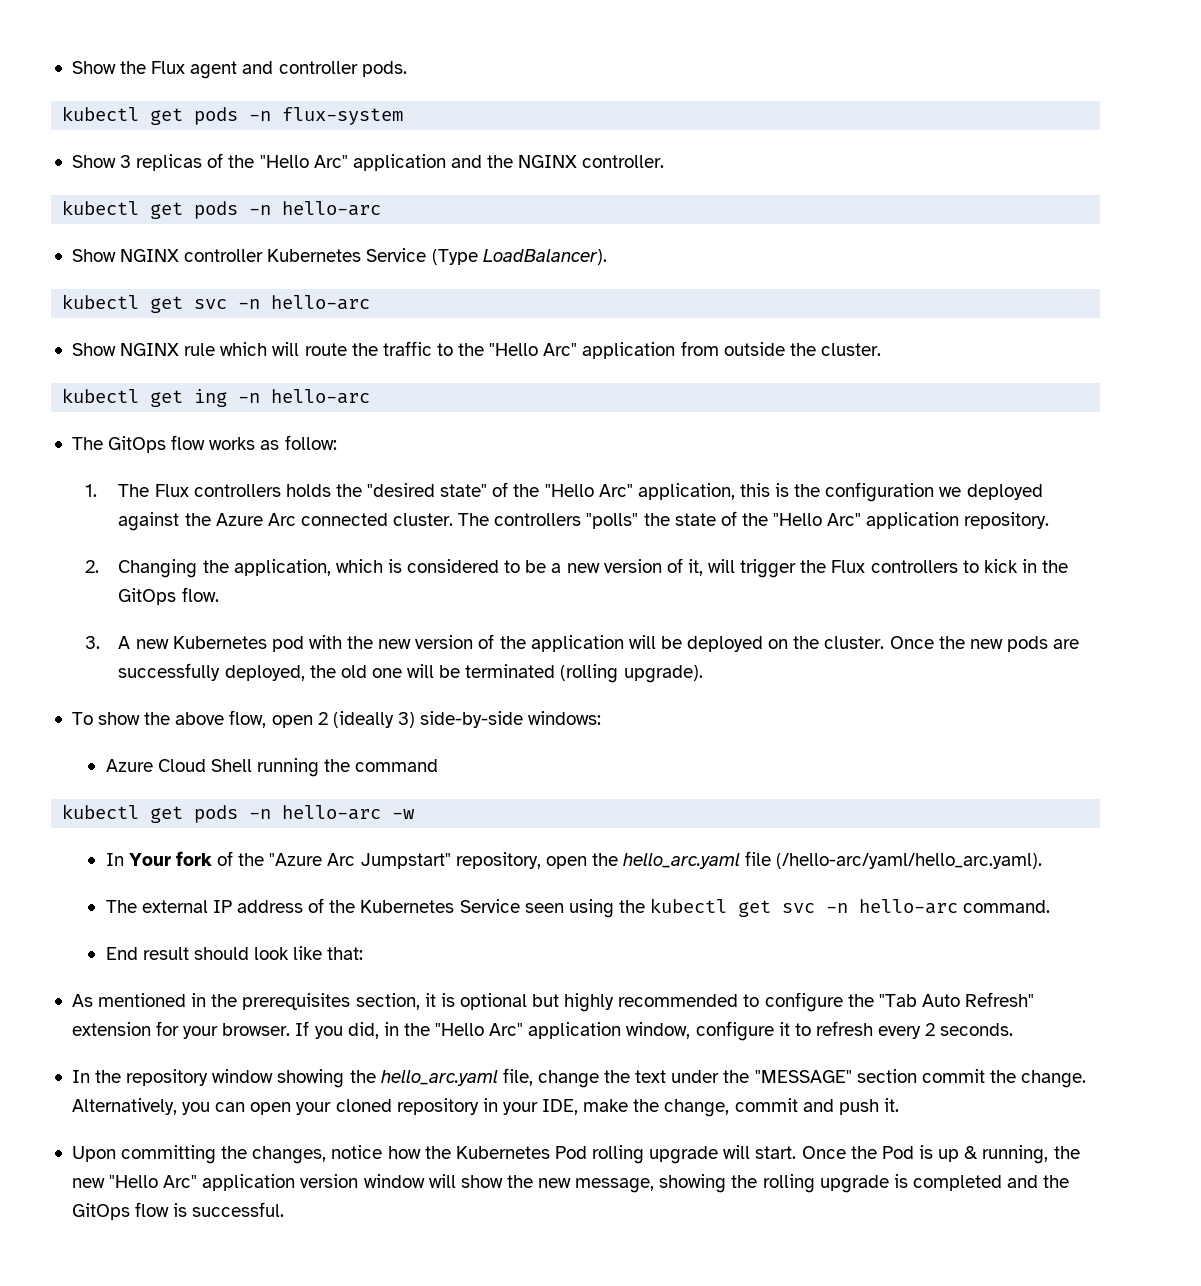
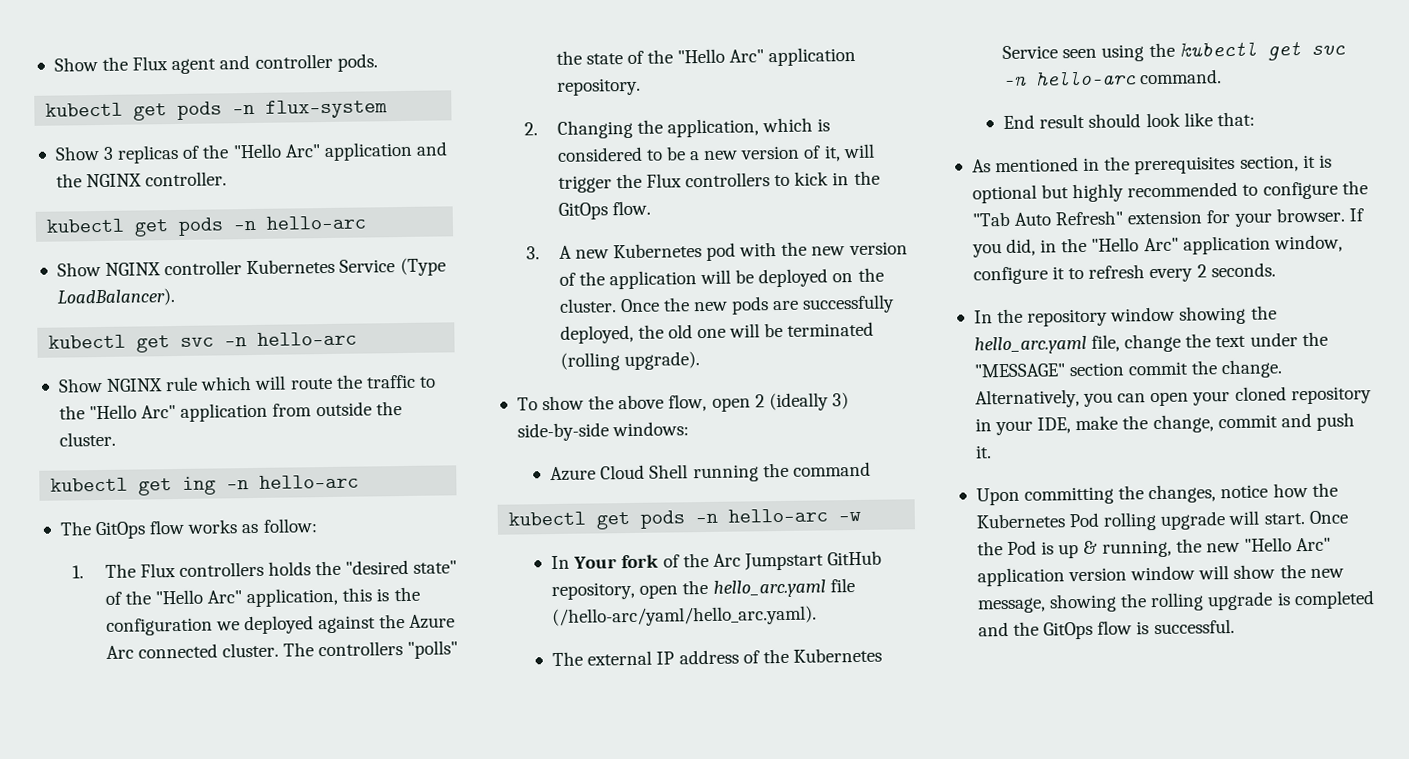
- In Your fork of the "Azure Arc Jumpstart" repository, open the hello_arc.yaml file (/hello-arc/yaml/hello_arc.yaml).
+ In Your fork of the Arc Jumpstart GitHub repository, open the hello_arc.yaml file (/hello-arc/yaml/hello_arc.yaml).

